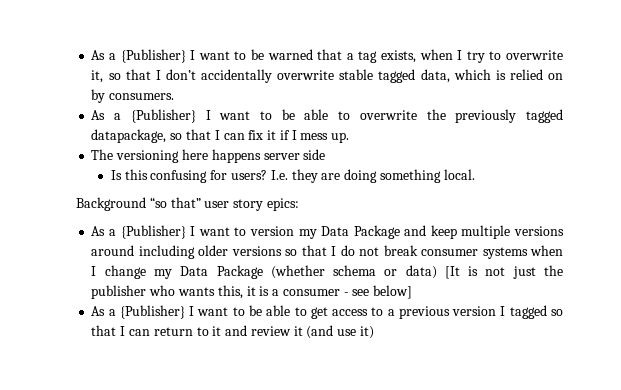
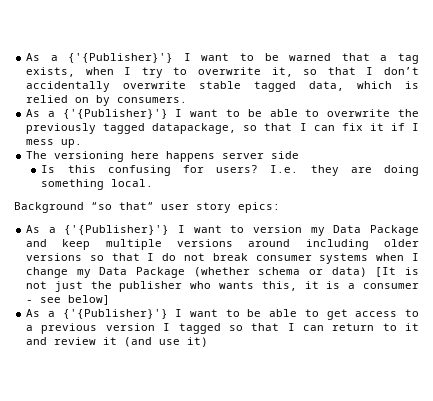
- As a {Publisher} I want to be warned that a tag exists, when I try to overwrite it, so that I don’t accidentally overwrite stable tagged data, which is relied on by consumers.
+ As a {'{Publisher}'} I want to be warned that a tag exists, when I try to overwrite it, so that I don’t accidentally overwrite stable tagged data, which is relied on by consumers.
- As a {Publisher} I want to be able to overwrite the previously tagged datapackage, so that I can fix it if I mess up.
+ As a {'{Publisher}'} I want to be able to overwrite the previously tagged datapackage, so that I can fix it if I mess up.
- As a {Publisher} I want to version my Data Package and keep multiple versions around including older versions so that I do not break consumer systems when I change my Data Package (whether schema or data) [It is not just the publisher who wants this, it is a consumer - see below]
+ As a {'{Publisher}'} I want to version my Data Package and keep multiple versions around including older versions so that I do not break consumer systems when I change my Data Package (whether schema or data) [It is not just the publisher who wants this, it is a consumer - see below]
- As a {Publisher} I want to be able to get access to a previous version I tagged so that I can return to it and review it (and use it)
+ As a {'{Publisher}'} I want to be able to get access to a previous version I tagged so that I can return to it and review it (and use it)

